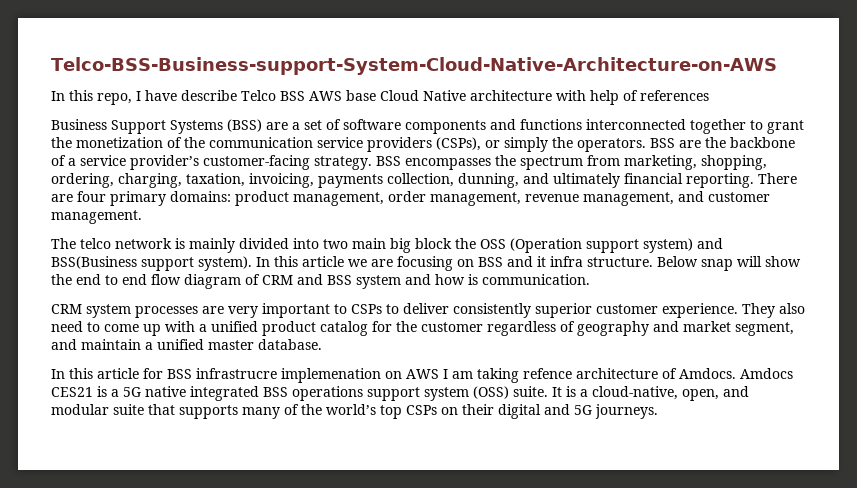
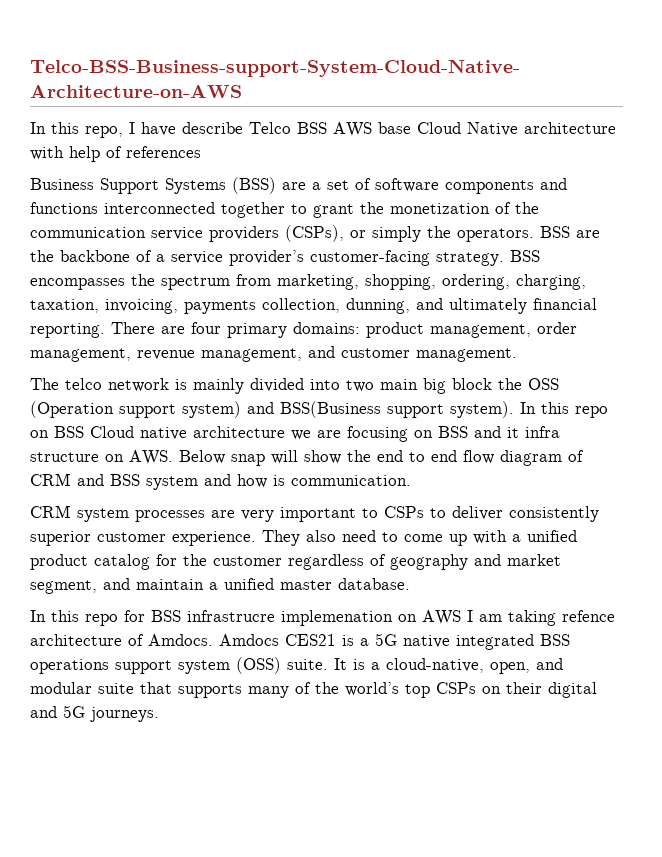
- In this article we are focusing on BSS and it infra structure. Below snap will show the end to end flow diagram of CRM and BSS system and how is communication.
+ In this repo on BSS Cloud native architecture we are focusing on BSS and it infra structure on AWS. Below snap will show the end to end flow diagram of CRM and BSS system and how is communication.
- In this article for BSS infrastrucre implemenation on AWS I am taking refence architecture of Amdocs.
+ In this repo for BSS infrastrucre implemenation on AWS I am taking refence architecture of Amdocs.

